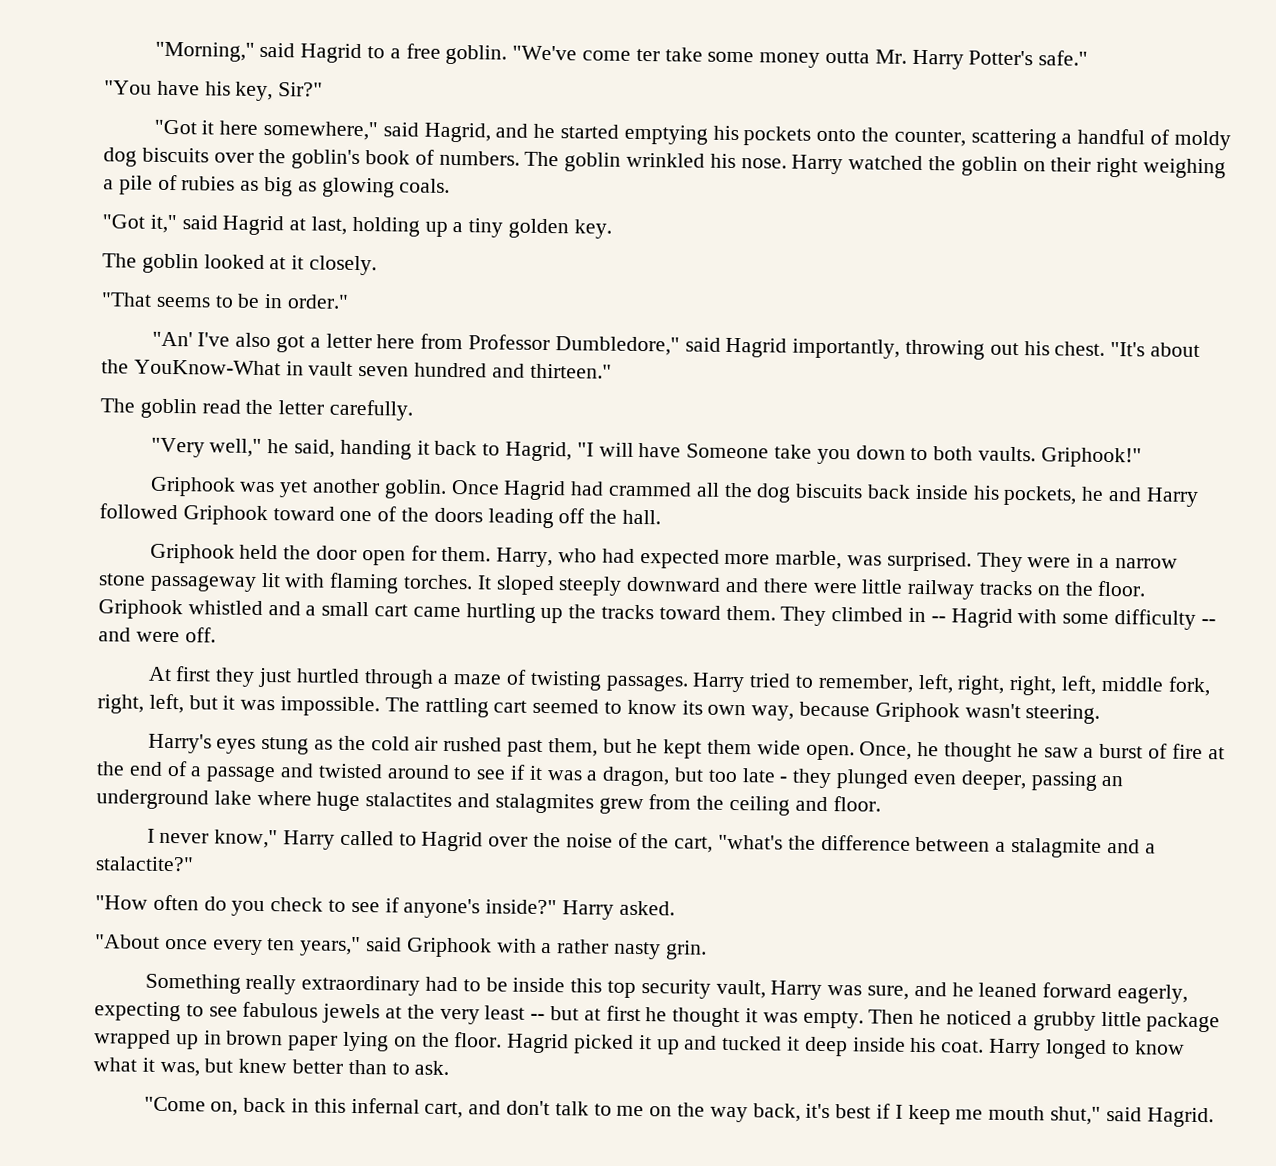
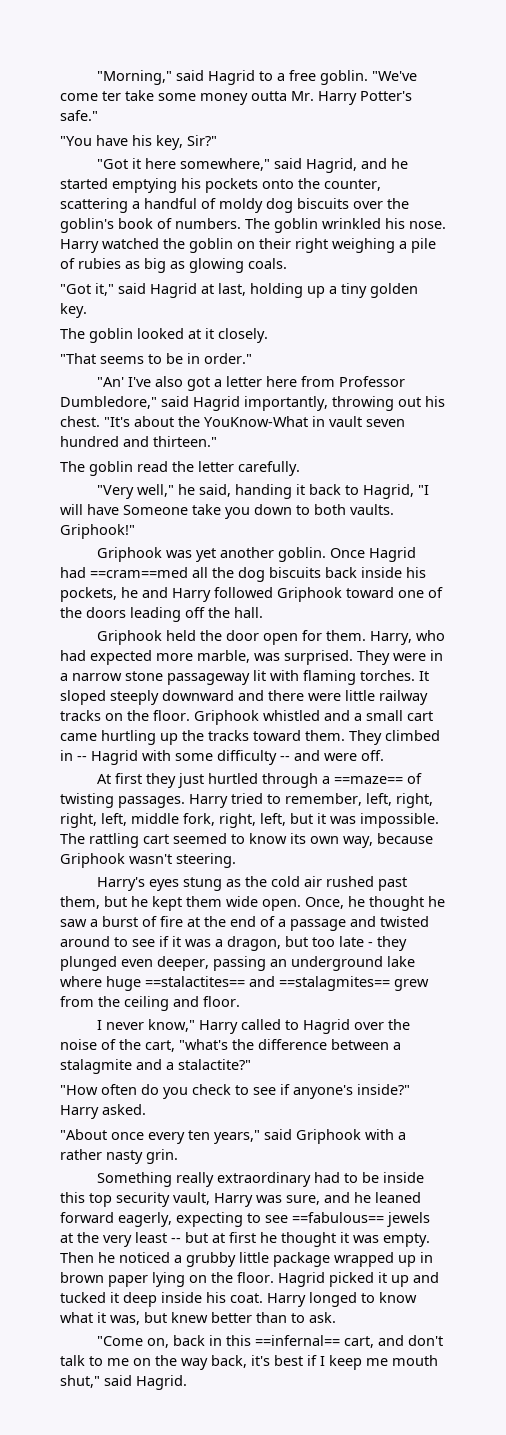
- Once Hagrid had crammed all the dog biscuits back inside his pockets, he and Harry followed Griphook toward one of the doors leading off the hall.
+ Once Hagrid had ==cram==med all the dog biscuits back inside his pockets, he and Harry followed Griphook toward one of the doors leading off the hall.
- At first they just hurtled through a maze of twisting passages.
+ At first they just hurtled through a ==maze== of twisting passages.
- Once, he thought he saw a burst of fire at the end of a passage and twisted around to see if it was a dragon, but too late - they plunged even deeper, passing an underground lake where huge stalactites and stalagmites grew from the ceiling and floor.
+ Once, he thought he saw a burst of fire at the end of a passage and twisted around to see if it was a dragon, but too late - they plunged even deeper, passing an underground lake where huge ==stalactites== and ==stalagmites== grew from the ceiling and floor.
- Something really extraordinary had to be inside this top security vault, Harry was sure, and he leaned forward eagerly, expecting to see fabulous jewels at the very least -- but at first he thought it was empty.
+ Something really extraordinary had to be inside this top security vault, Harry was sure, and he leaned forward eagerly, expecting to see ==fabulous== jewels at the very least -- but at first he thought it was empty.
- "Come on, back in this infernal cart, and don't talk to me on the way back, it's best if I keep me mouth shut," said Hagrid.
+ "Come on, back in this ==infernal== cart, and don't talk to me on the way back, it's best if I keep me mouth shut," said Hagrid.

